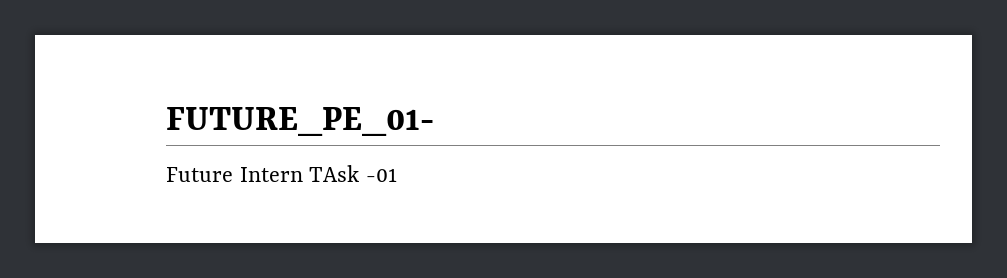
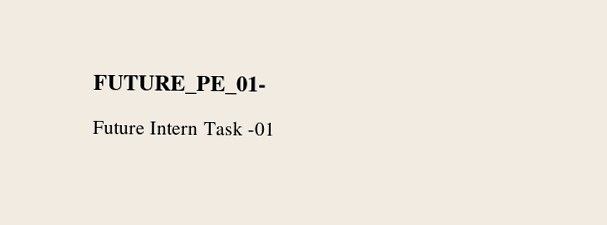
- Future Intern TAsk -01
+ Future Intern Task -01

